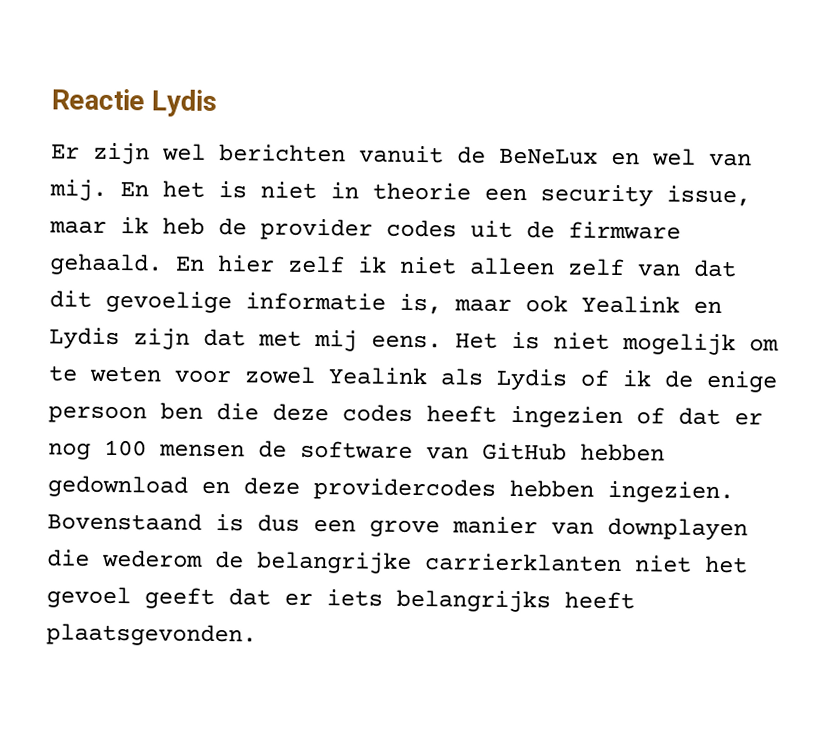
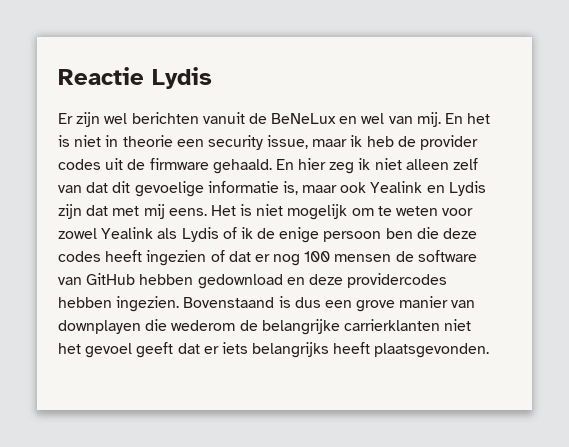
- En hier zelf ik niet alleen zelf van dat dit gevoelige informatie is, maar ook Yealink en Lydis zijn dat met mij eens.
+ En hier zeg ik niet alleen zelf van dat dit gevoelige informatie is, maar ook Yealink en Lydis zijn dat met mij eens.

